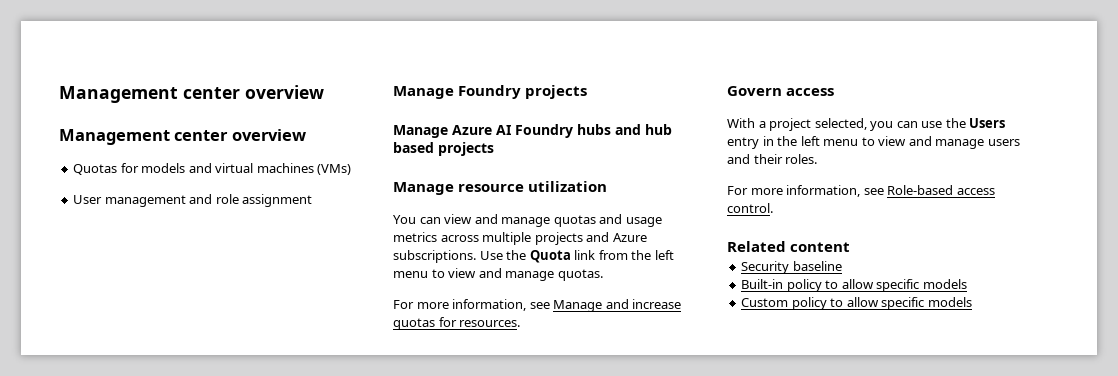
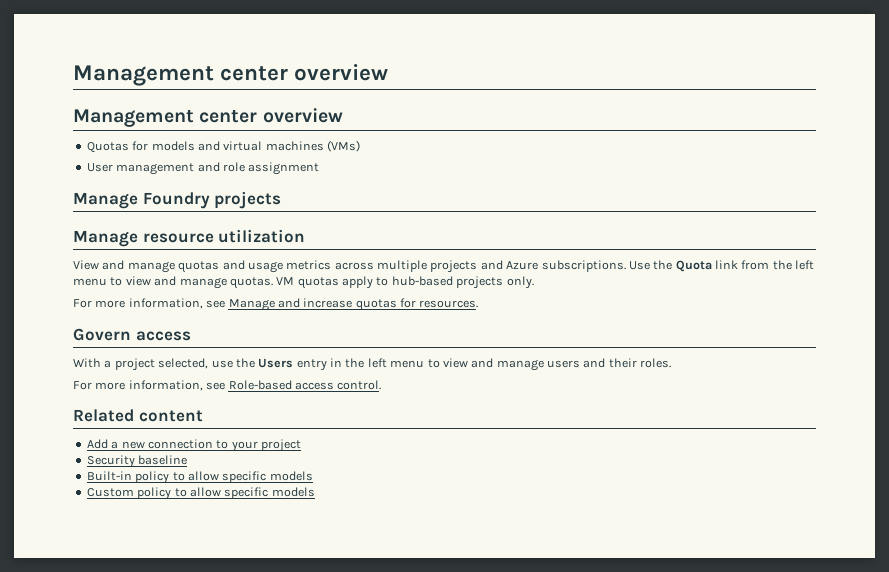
- Manage Azure AI Foundry hubs and hub based projects
- You can view and manage quotas and usage metrics across multiple projects and Azure subscriptions.
+ View and manage quotas and usage metrics across multiple projects and Azure subscriptions.
+ VM quotas apply to hub-based projects only.
- With a project selected, you can use the Users entry in the left menu to view and manage users and their roles.
+ With a project selected, use the Users entry in the left menu to view and manage users and their roles.
+ Add a new connection to your project

